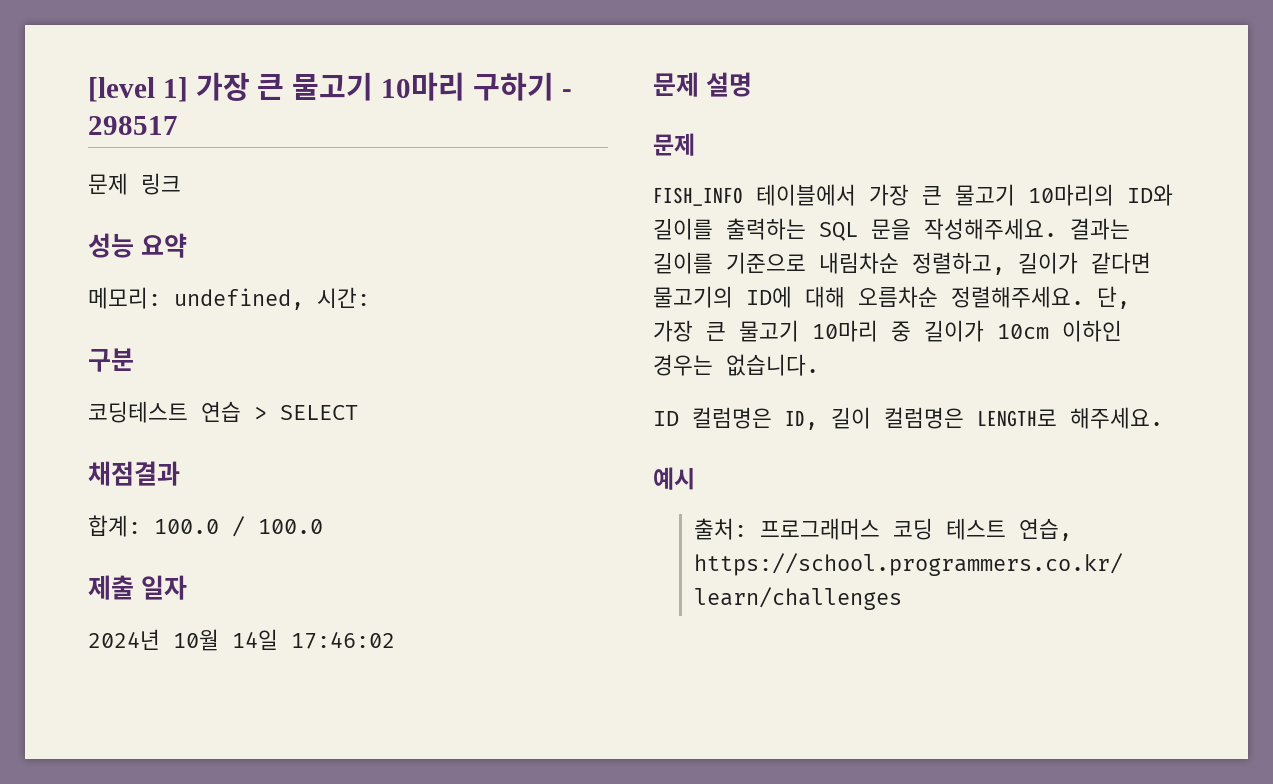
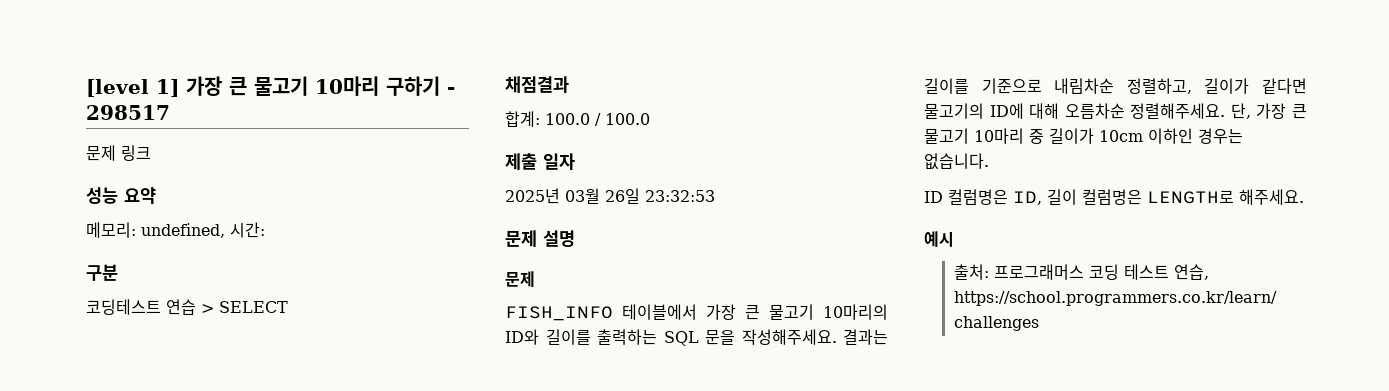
- 2024년 10월 14일 17:46:02
+ 2025년 03월 26일 23:32:53

